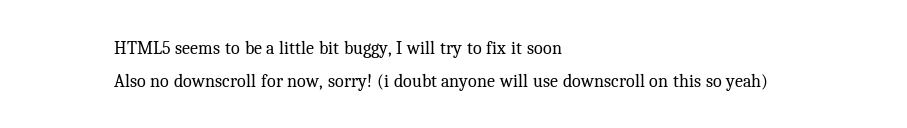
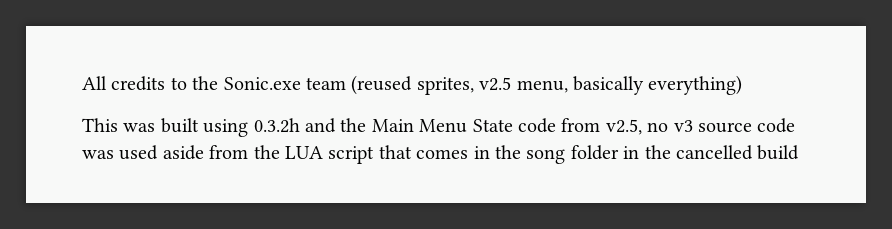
- HTML5 seems to be a little bit buggy, I will try to fix it soon
- Also no downscroll for now, sorry! (i doubt anyone will use downscroll on this so yeah)
+ All credits to the Sonic.exe team (reused sprites, v2.5 menu, basically everything)
+ This was built using 0.3.2h and the Main Menu State code from v2.5, no v3 source code was used aside from the LUA script that comes in the song folder in the cancelled build

